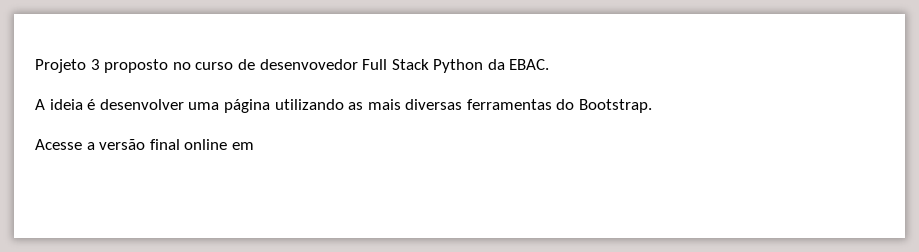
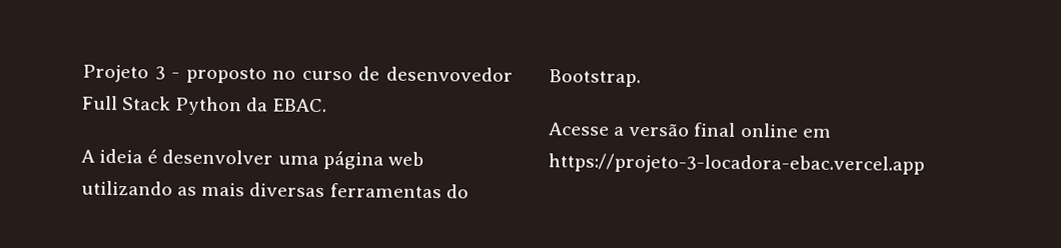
- Projeto 3 proposto no curso de desenvovedor Full Stack Python da EBAC.
+ Projeto 3 - proposto no curso de desenvovedor Full Stack Python da EBAC.
- A ideia é desenvolver uma página utilizando as mais diversas ferramentas do Bootstrap.
+ A ideia é desenvolver uma página web utilizando as mais diversas ferramentas do Bootstrap.
- Acesse a versão final online em
+ Acesse a versão final online em https://projeto-3-locadora-ebac.vercel.app

